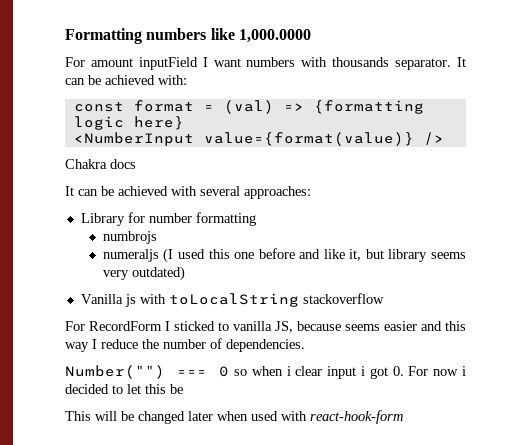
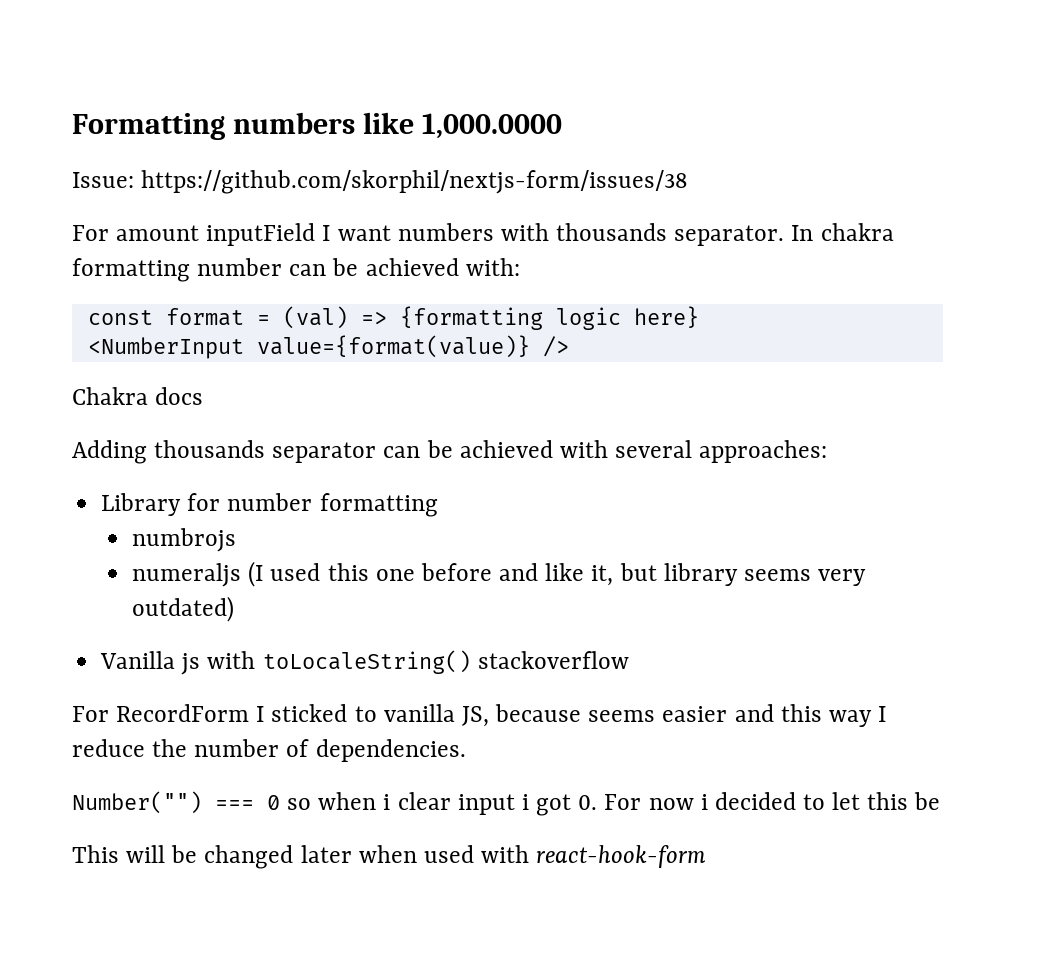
+ Issue: https://github.com/skorphil/nextjs-form/issues/38
- It can be achieved with:
+ In chakra formatting number can be achieved with:
- It can be achieved with several approaches:
+ Adding thousands separator can be achieved with several approaches:
- Vanilla js with toLocalString stackoverflow
+ Vanilla js with toLocaleString() stackoverflow

